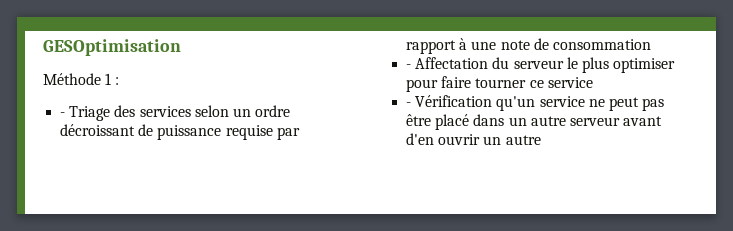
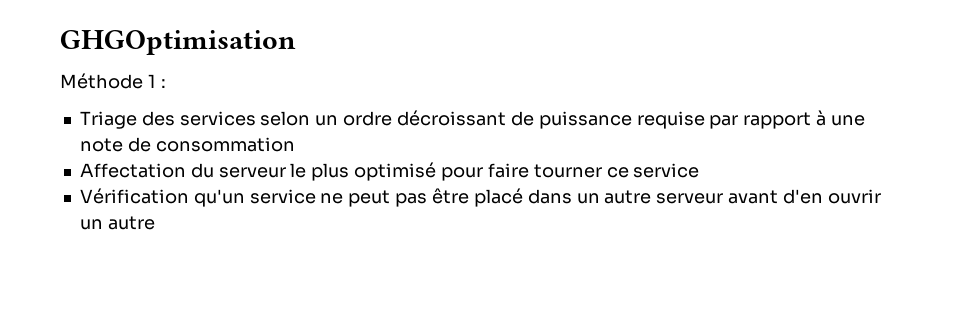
- GESOptimisation
+ GHGOptimisation
- - Triage des services selon un ordre décroissant de puissance requise par rapport à une note de consommation
+ Triage des services selon un ordre décroissant de puissance requise par rapport à une note de consommation
- - Affectation du serveur le plus optimiser pour faire tourner ce service
+ Affectation du serveur le plus optimisé pour faire tourner ce service
- - Vérification qu'un service ne peut pas être placé dans un autre serveur avant d'en ouvrir un autre
+ Vérification qu'un service ne peut pas être placé dans un autre serveur avant d'en ouvrir un autre

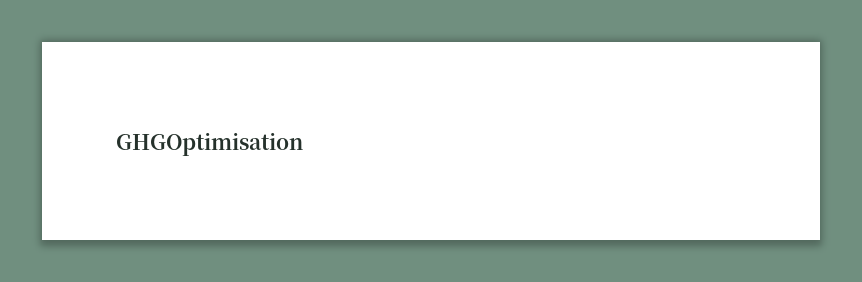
- Méthode 1 :
- Triage des services selon un ordre décroissant de puissance requise par rapport à une note de consommation
- Affectation du serveur le plus optimisé pour faire tourner ce service
- Vérification qu'un service ne peut pas être placé dans un autre serveur avant d'en ouvrir un autre

